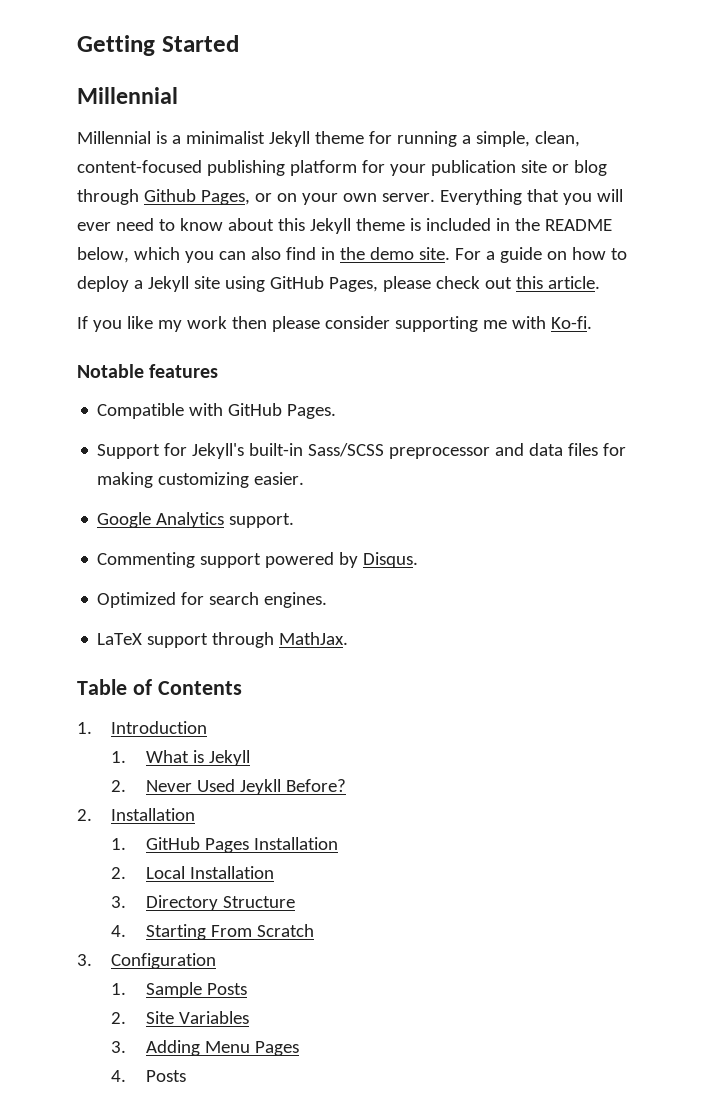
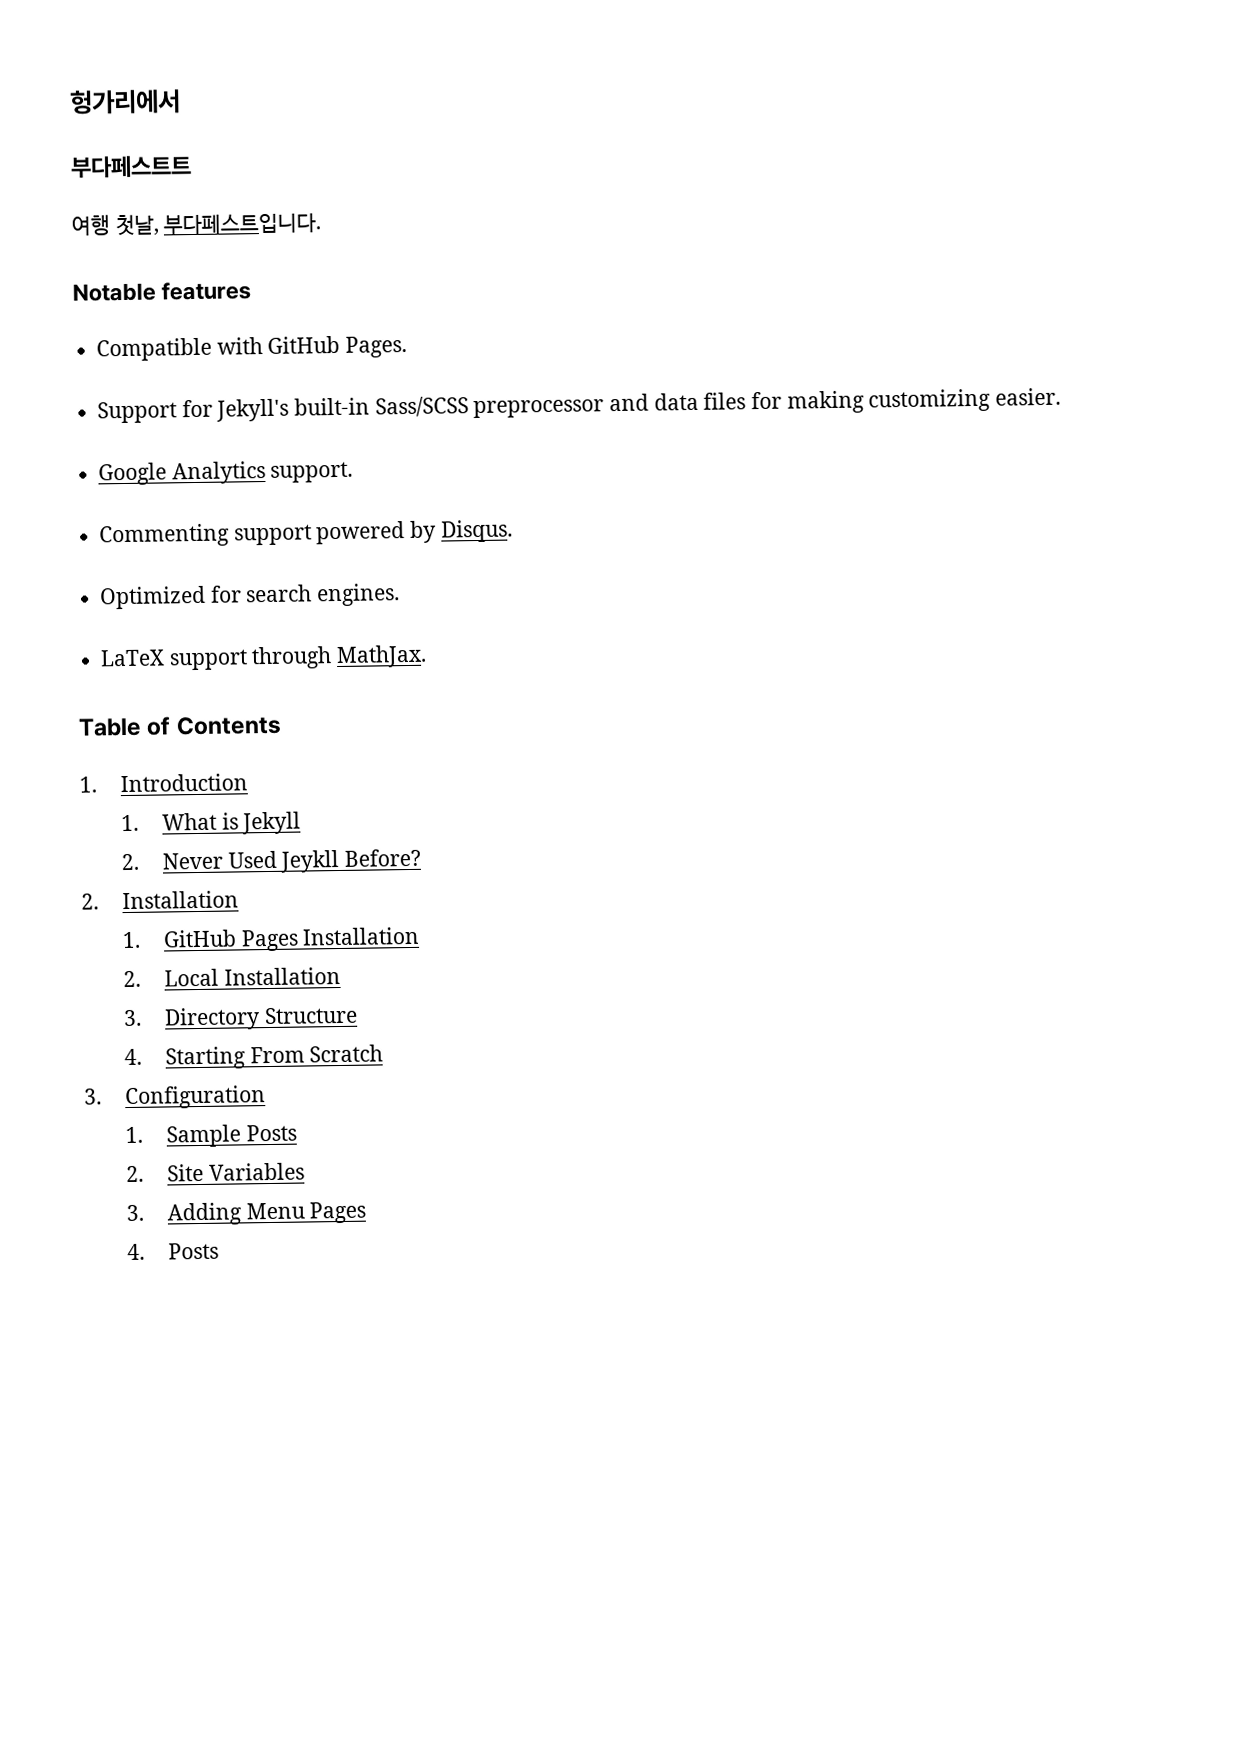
- Getting Started
- Millennial
- Millennial is a minimalist Jekyll theme for running a simple, clean, content-focused publishing platform for your publication site or blog through Github Pages, or on your own server. Everything that you will ever need to know about this Jekyll theme is included in the README below, which you can also find in the demo site. For a guide on how to deploy a Jekyll site using GitHub Pages, please check out this article.
- If you like my work then please consider supporting me with Ko-fi.
+ 헝가리에서
+ 부다페스트트
+ 여행 첫날, 부다페스트입니다.

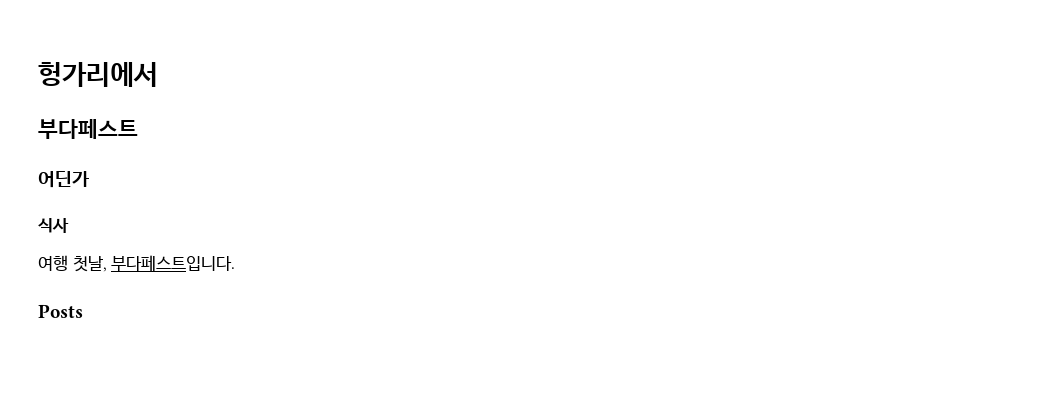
- 부다페스트트
+ 부다페스트
+ 어딘가
+ 식사
- Notable features
- Compatible with GitHub Pages.
- Support for Jekyll's built-in Sass/SCSS preprocessor and data files for making customizing easier.
- Google Analytics support.
- Commenting support powered by Disqus.
- Optimized for search engines.
- LaTeX support through MathJax.
- Table of Contents
- 1. Introduction
- 1. What is Jekyll
- 2. Never Used Jeykll Before?
- 2. Installation
- 1. GitHub Pages Installation
- 2. Local Installation
- 3. Directory Structure
- 4. Starting From Scratch
- 3. Configuration
- 1. Sample Posts
- 2. Site Variables
- 3. Adding Menu Pages
- 4. Posts
+ Posts

